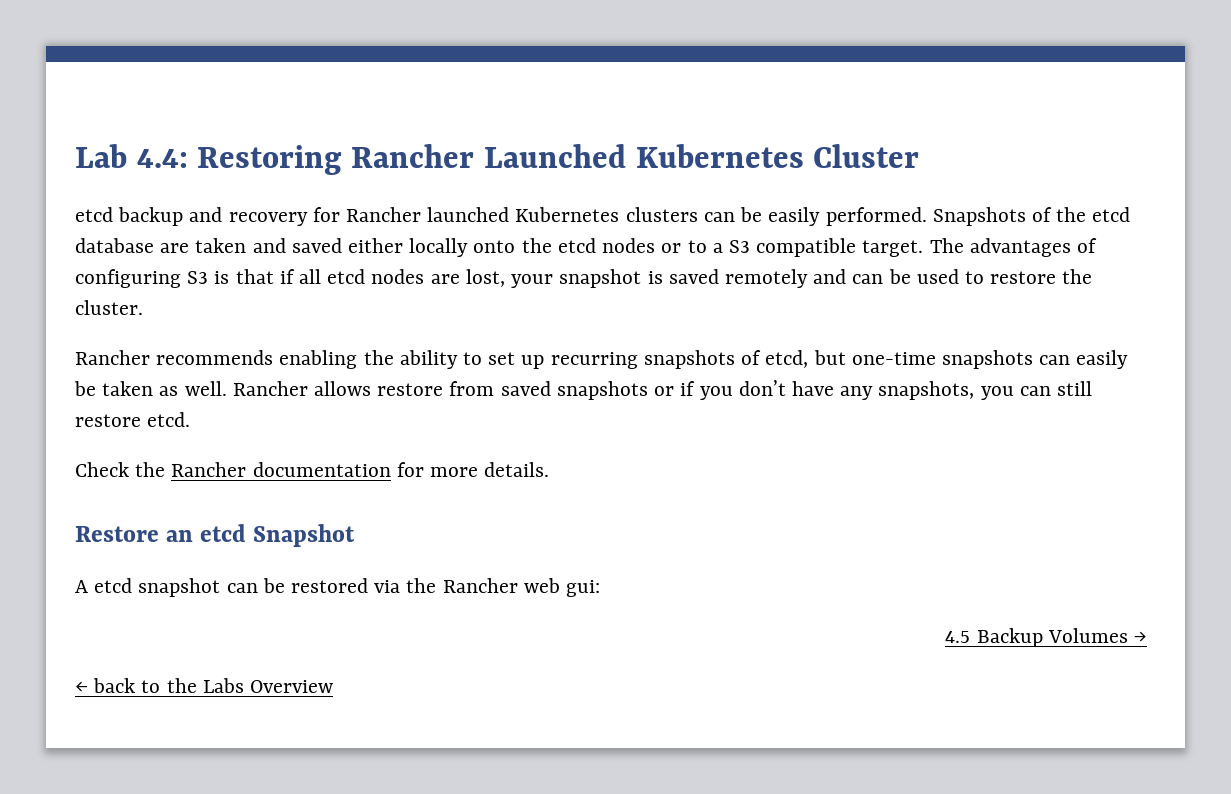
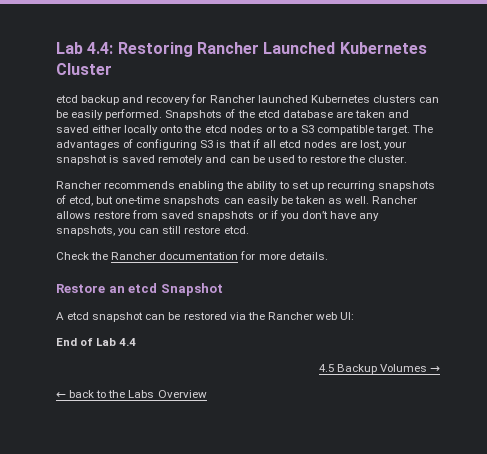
- A etcd snapshot can be restored via the Rancher web gui:
+ A etcd snapshot can be restored via the Rancher web UI:
+ End of Lab 4.4

